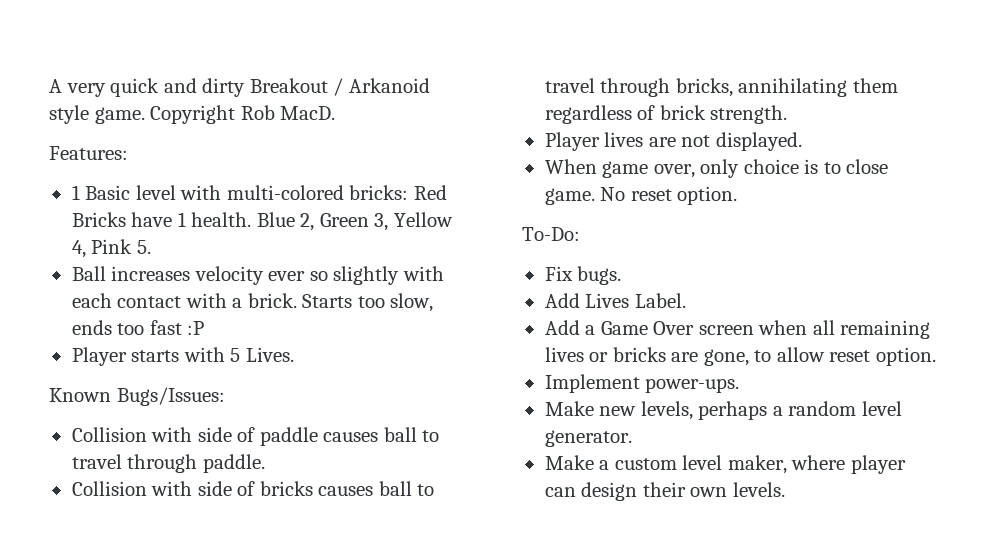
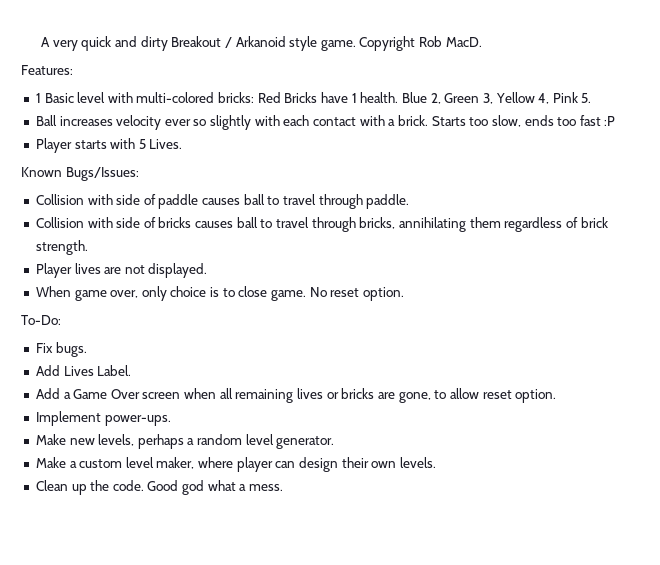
+ Clean up the code. Good god what a mess.

